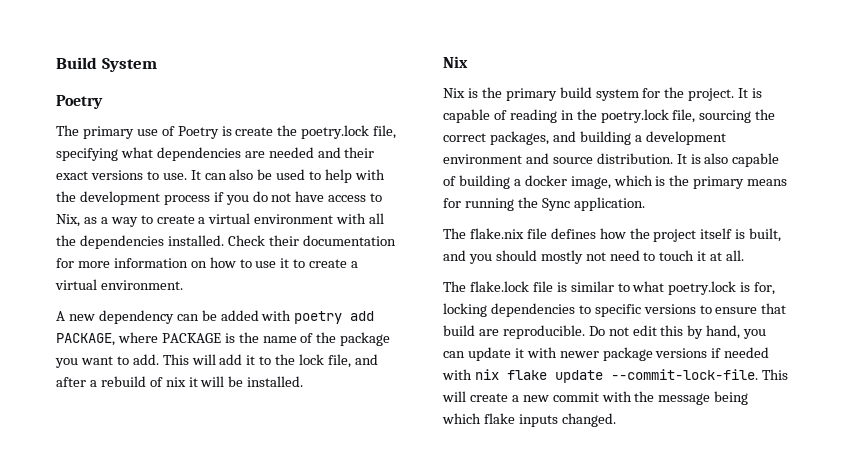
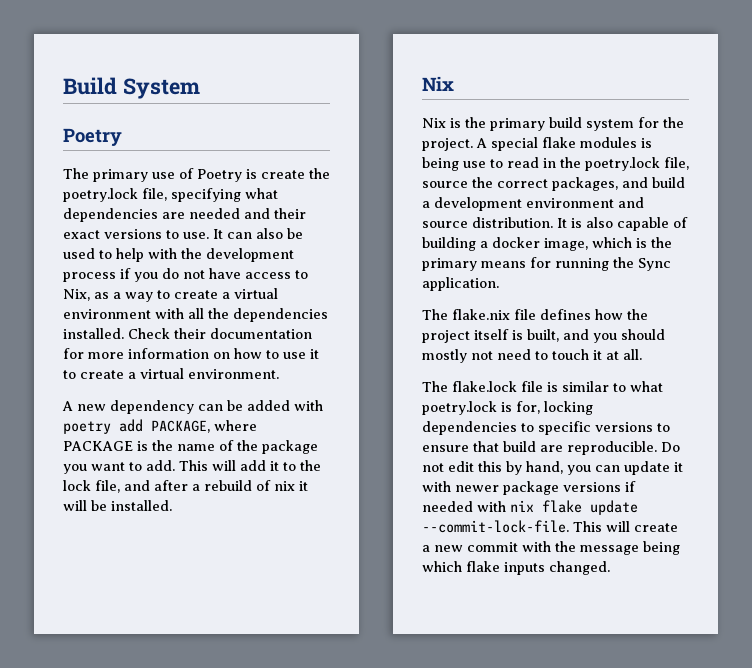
- It is capable of reading in the poetry.lock file, sourcing the correct packages, and building a development environment and source distribution.
+ A special flake modules is being use to read in the poetry.lock file, source the correct packages, and build a development environment and source distribution.

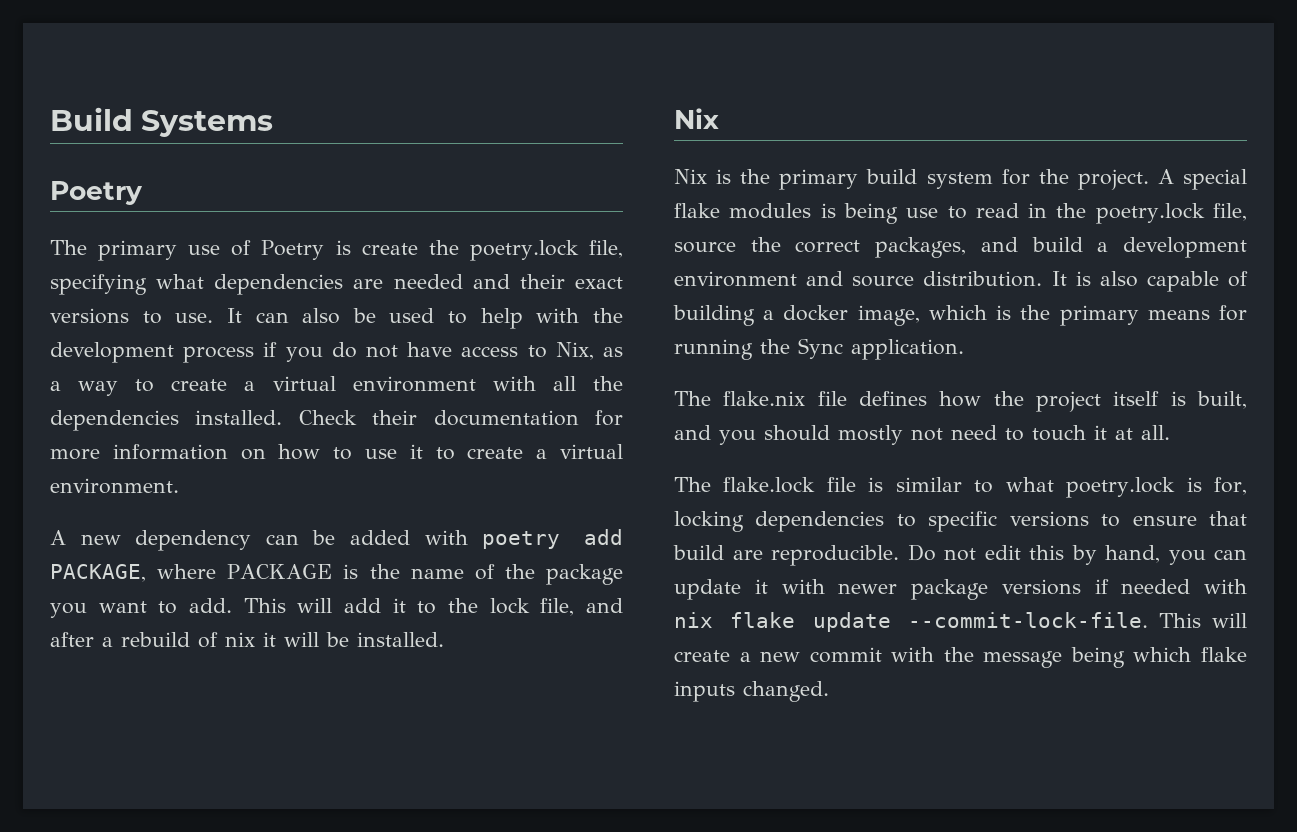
- Build System
+ Build Systems

